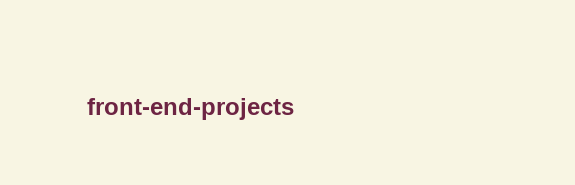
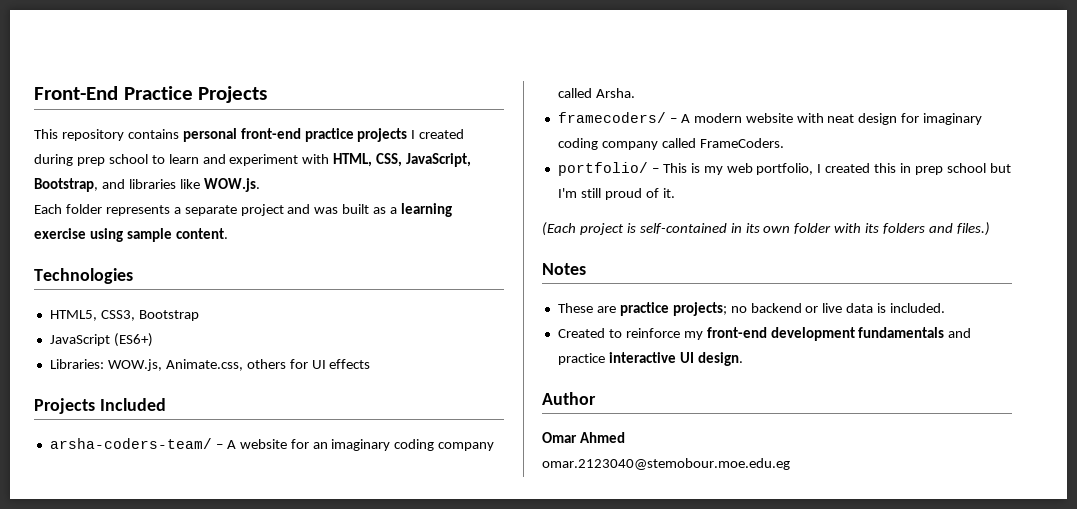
- front-end-projects
+ Front-End Practice Projects
+ This repository contains personal front-end practice projects I created during prep school to learn and experiment with HTML, CSS, JavaScript, Bootstrap, and libraries like WOW.js.
+ Each folder represents a separate project and was built as a learning exercise using sample content.
+ Technologies
+ HTML5, CSS3, Bootstrap
+ JavaScript (ES6+)
+ Libraries: WOW.js, Animate.css, others for UI effects
+ Projects Included
+ arsha-coders-team/ – A website for an imaginary coding company called Arsha.
+ framecoders/ – A modern website with neat design for imaginary coding company called FrameCoders.
+ portfolio/ – This is my web portfolio, I created this in prep school but I'm still proud of it.
+ (Each project is self-contained in its own folder with its folders and files.)
+ Notes
+ These are practice projects; no backend or live data is included.
+ Created to reinforce my front-end development fundamentals and practice interactive UI design.
+ Author
+ Omar Ahmed
+ omar.2123040@stemobour.moe.edu.eg

